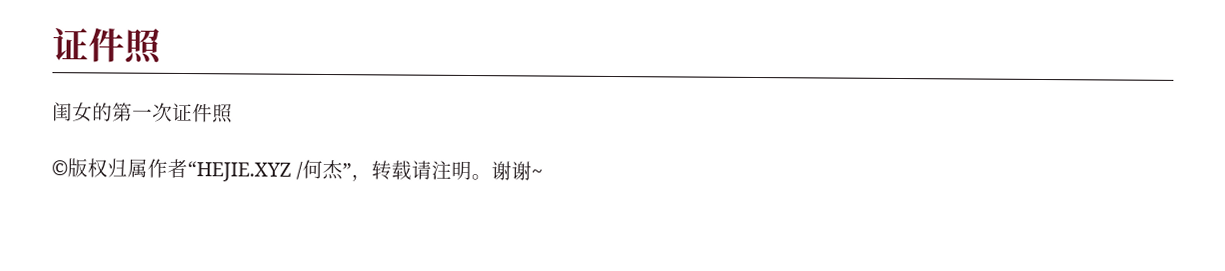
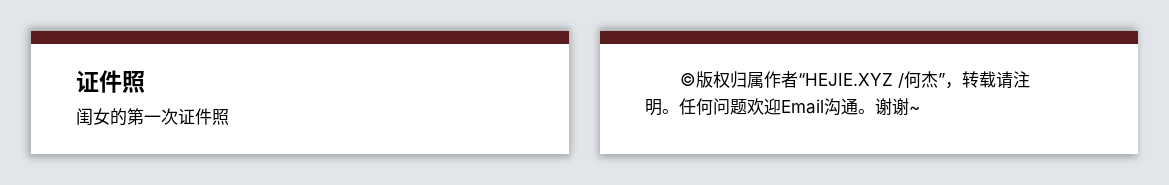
+ 任何问题欢迎Email沟通。

